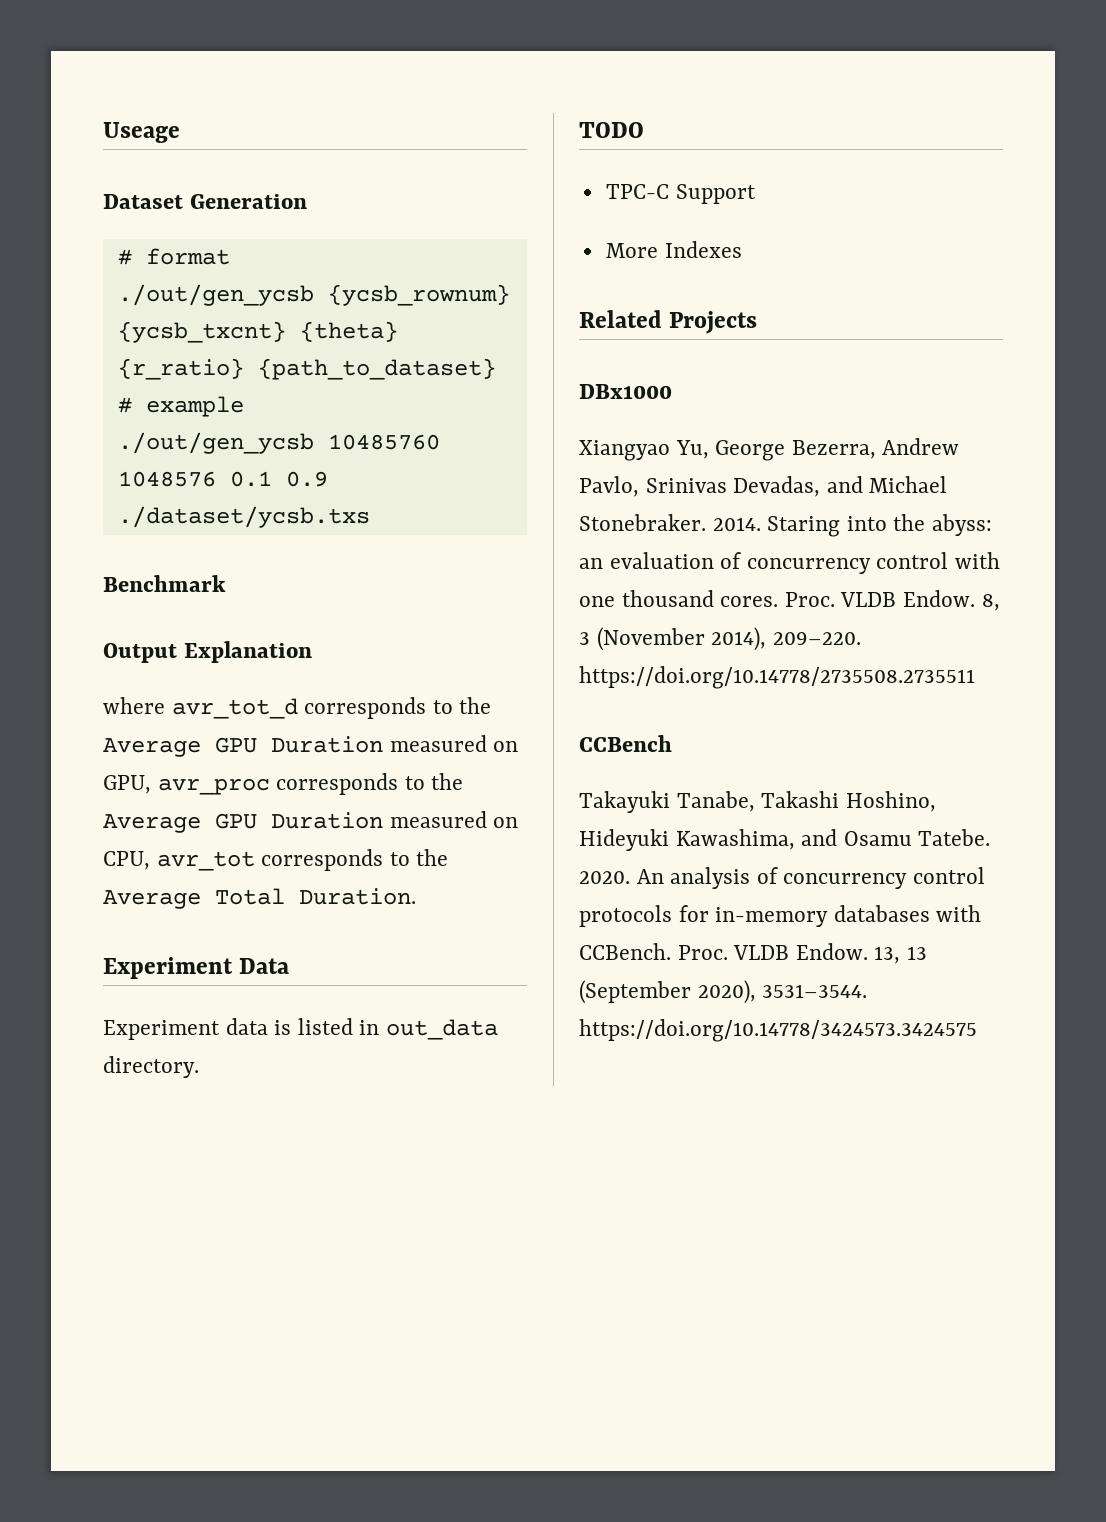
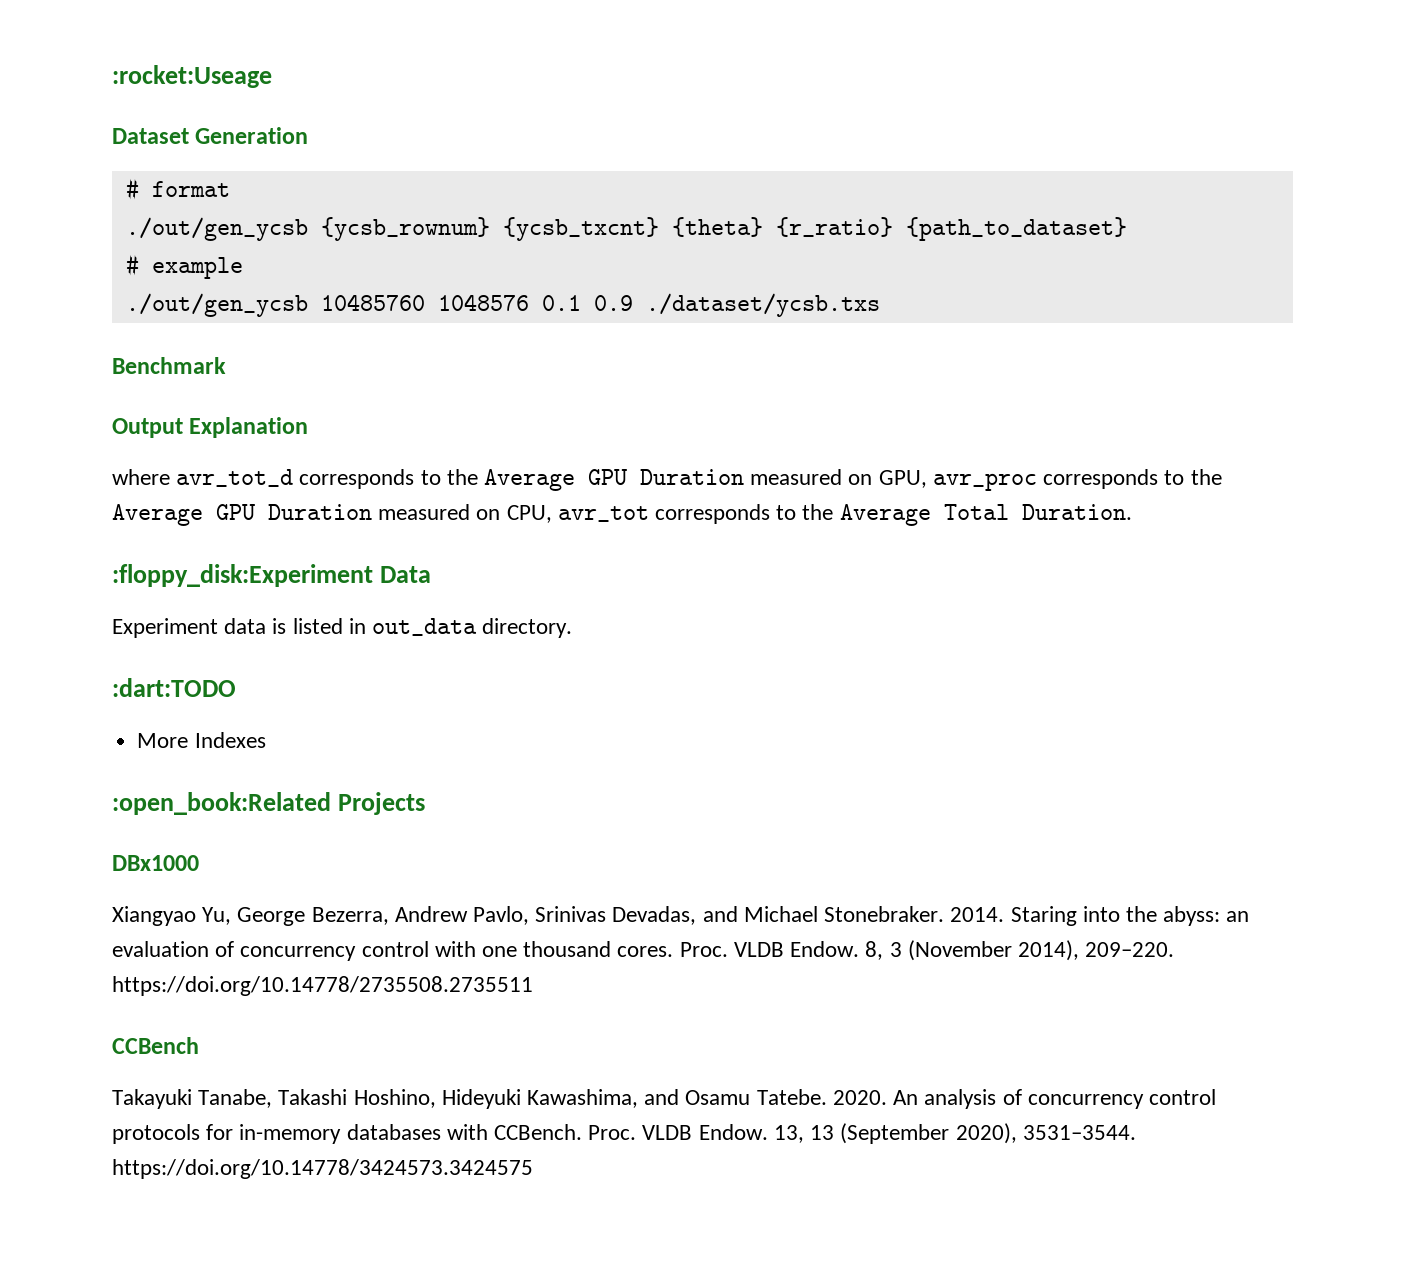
- Useage
+ :rocket:Useage
- Experiment Data
+ :floppy_disk:Experiment Data
- TODO
- TPC-C Support
+ :dart:TODO
- Related Projects
+ :open_book:Related Projects

